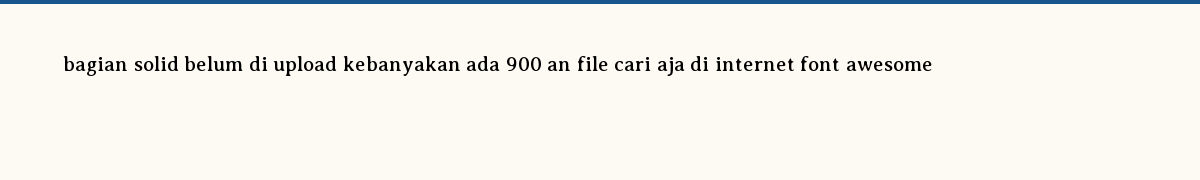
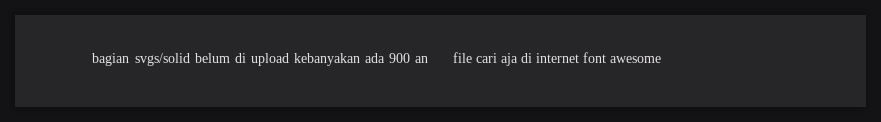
- bagian solid belum di upload kebanyakan ada 900 an file cari aja di internet font awesome
+ bagian svgs/solid belum di upload kebanyakan ada 900 an file cari aja di internet font awesome

